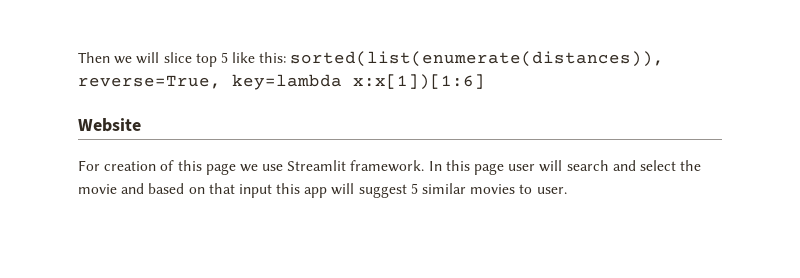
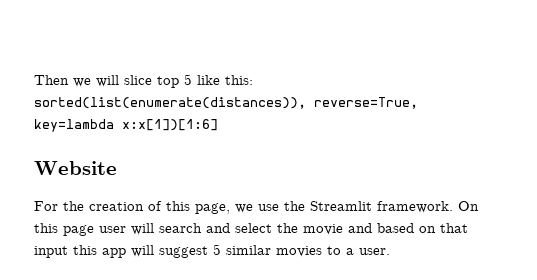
- For creation of this page we use Streamlit framework.
+ For the creation of this page, we use the Streamlit framework.
- In this page user will search and select the movie and based on that input this app will suggest 5 similar movies to user.
+ On this page user will search and select the movie and based on that input this app will suggest 5 similar movies to a user.

